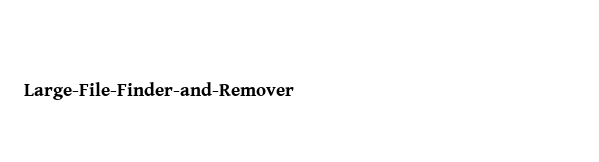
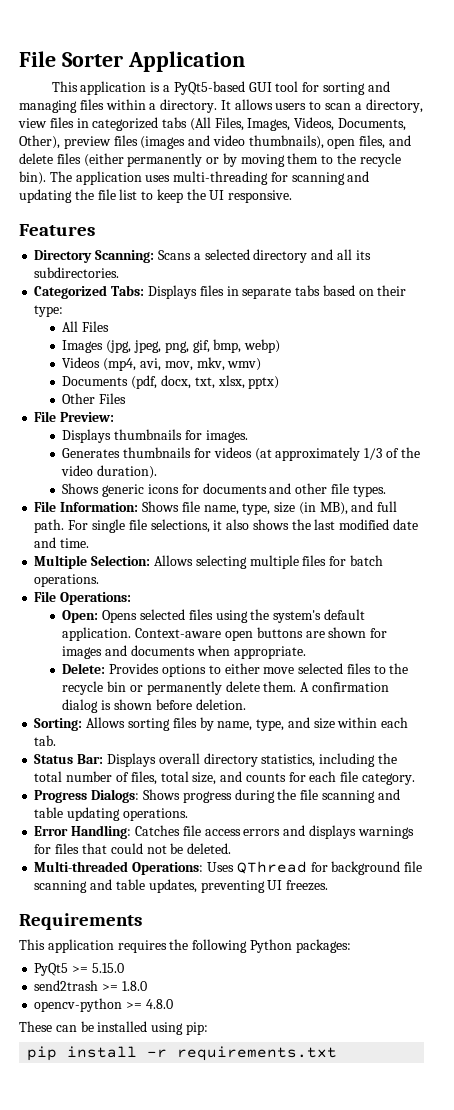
- Large-File-Finder-and-Remover
+ File Sorter Application
+ This application is a PyQt5-based GUI tool for sorting and managing files within a directory. It allows users to scan a directory, view files in categorized tabs (All Files, Images, Videos, Documents, Other), preview files (images and video thumbnails), open files, and delete files (either permanently or by moving them to the recycle bin). The application uses multi-threading for scanning and updating the file list to keep the UI responsive.
+ Features
+ Directory Scanning: Scans a selected directory and all its subdirectories.
+ Categorized Tabs: Displays files in separate tabs based on their type:
+ All Files
+ Images (jpg, jpeg, png, gif, bmp, webp)
+ Videos (mp4, avi, mov, mkv, wmv)
+ Documents (pdf, docx, txt, xlsx, pptx)
+ Other Files
+ File Preview:
+ Displays thumbnails for images.
+ Generates thumbnails for videos (at approximately 1/3 of the video duration).
+ Shows generic icons for documents and other file types.
+ File Information: Shows file name, type, size (in MB), and full path. For single file selections, it also shows the last modified date and time.
+ Multiple Selection: Allows selecting multiple files for batch operations.
+ File Operations:
+ Open: Opens selected files using the system's default application. Context-aware open buttons are shown for images and documents when appropriate.
+ Delete: Provides options to either move selected files to the recycle bin or permanently delete them. A confirmation dialog is shown before deletion.
+ Sorting: Allows sorting files by name, type, and size within each tab.
+ Status Bar: Displays overall directory statistics, including the total number of files, total size, and counts for each file category.
+ Progress Dialogs: Shows progress during the file scanning and table updating operations.
+ Error Handling: Catches file access errors and displays warnings for files that could not be deleted.
+ Multi-threaded Operations: Uses QThread for background file scanning and table updates, preventing UI freezes.
+ Requirements
+ This application requires the following Python packages:
+ PyQt5 >= 5.15.0
+ send2trash >= 1.8.0
+ opencv-python >= 4.8.0
+ These can be installed using pip:
+ pip install -r requirements.txt

